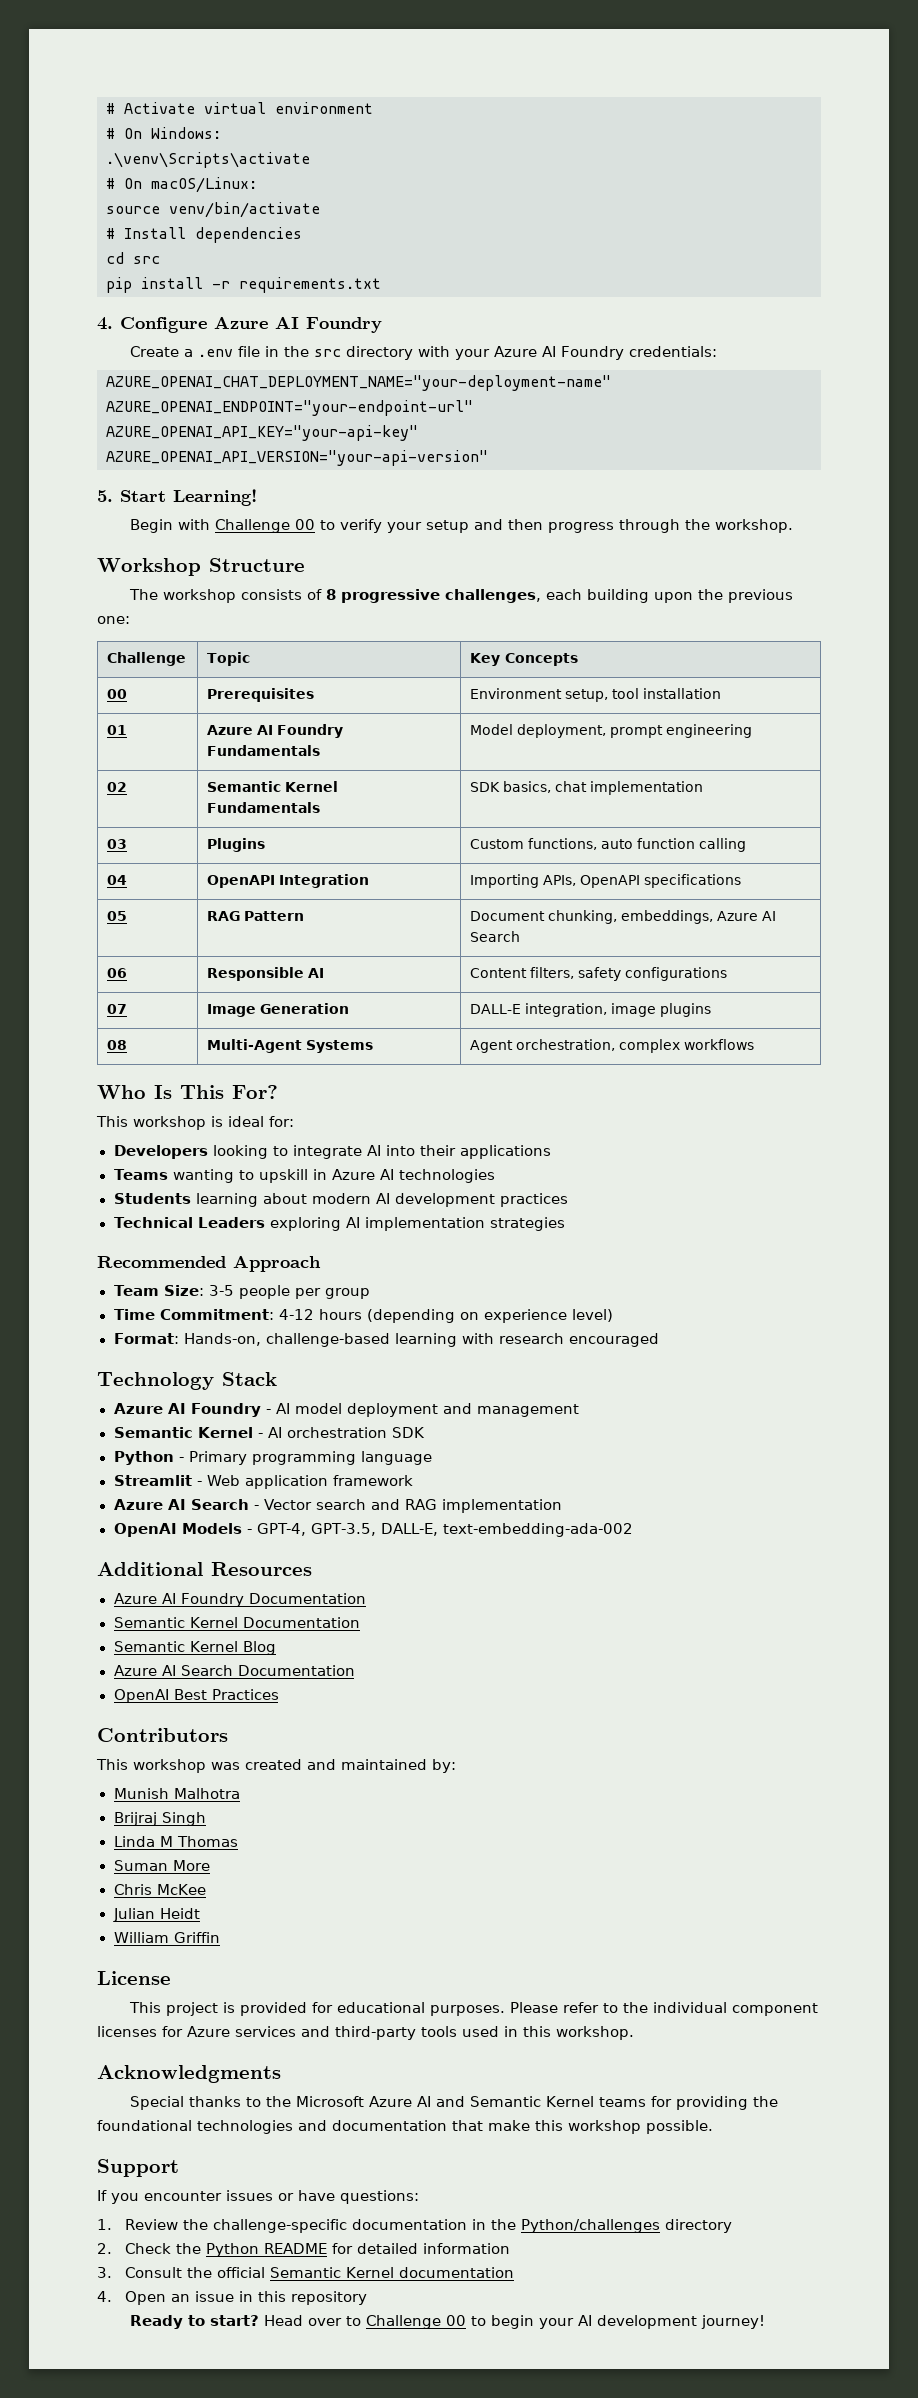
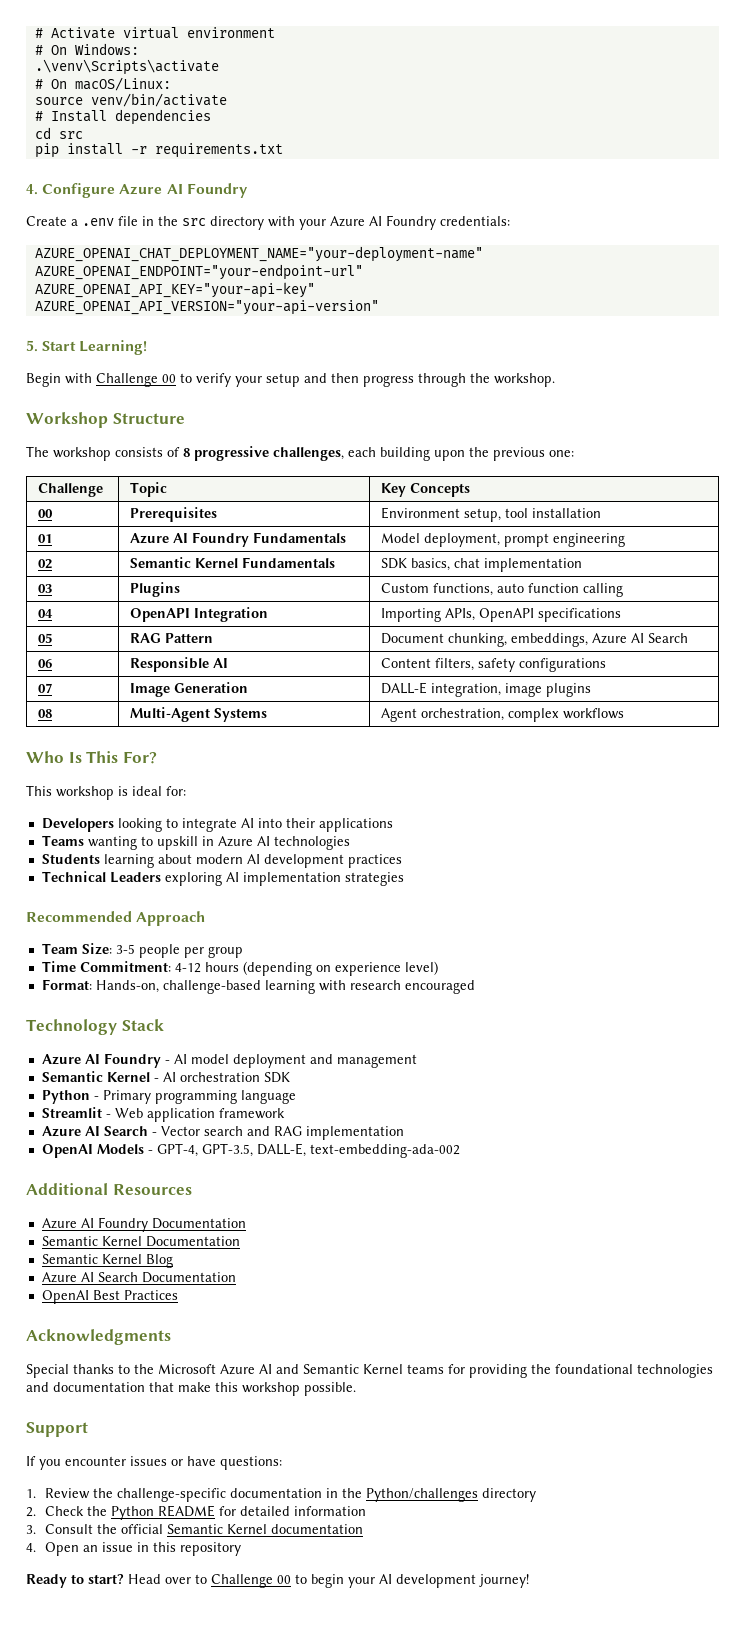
- Contributors
- This workshop was created and maintained by:
- Munish Malhotra
- Brijraj Singh
- Linda M Thomas
- Suman More
- Chris McKee
- Julian Heidt
- William Griffin
- License
- This project is provided for educational purposes. Please refer to the individual component licenses for Azure services and third-party tools used in this workshop.

